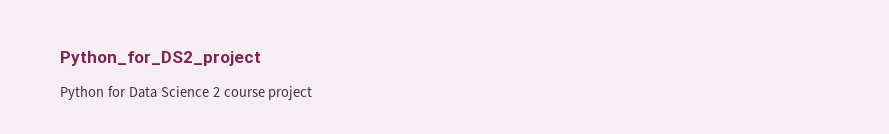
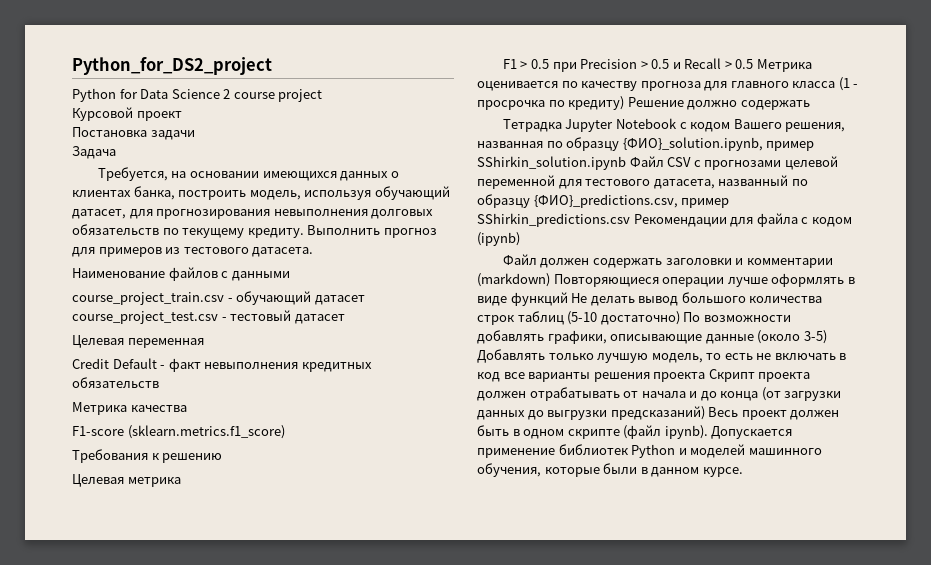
+ Курсовой проект
+ Постановка задачи
+ Задача
+ Требуется, на основании имеющихся данных о клиентах банка, построить модель, используя обучающий датасет, для прогнозирования невыполнения долговых обязательств по текущему кредиту. Выполнить прогноз для примеров из тестового датасета.
+ Наименование файлов с данными
+ course_project_train.csv - обучающий датасет course_project_test.csv - тестовый датасет
+ Целевая переменная
+ Credit Default - факт невыполнения кредитных обязательств
+ Метрика качества
+ F1-score (sklearn.metrics.f1_score)
+ Требования к решению
+ Целевая метрика
+ F1 > 0.5 при Precision > 0.5 и Recall > 0.5 Метрика оценивается по качеству прогноза для главного класса (1 - просрочка по кредиту) Решение должно содержать
+ Тетрадка Jupyter Notebook с кодом Вашего решения, названная по образцу {ФИО}_solution.ipynb, пример SShirkin_solution.ipynb Файл CSV с прогнозами целевой переменной для тестового датасета, названный по образцу {ФИО}_predictions.csv, пример SShirkin_predictions.csv Рекомендации для файла с кодом (ipynb)
+ Файл должен содержать заголовки и комментарии (markdown) Повторяющиеся операции лучше оформлять в виде функций Не делать вывод большого количества строк таблиц (5-10 достаточно) По возможности добавлять графики, описывающие данные (около 3-5) Добавлять только лучшую модель, то есть не включать в код все варианты решения проекта Скрипт проекта должен отрабатывать от начала и до конца (от загрузки данных до выгрузки предсказаний) Весь проект должен быть в одном скрипте (файл ipynb). Допускается применение библиотек Python и моделей машинного обучения, которые были в данном курсе.

